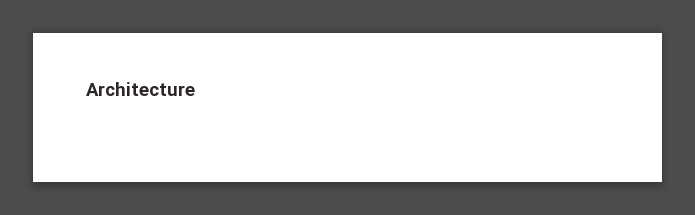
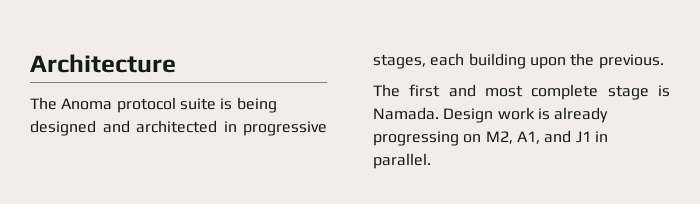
+ The Anoma protocol suite is being designed and architected in progressive stages, each building upon the previous.
+ The first and most complete stage is Namada. Design work is already progressing on M2, A1, and J1 in parallel.

